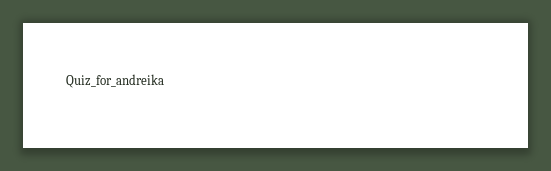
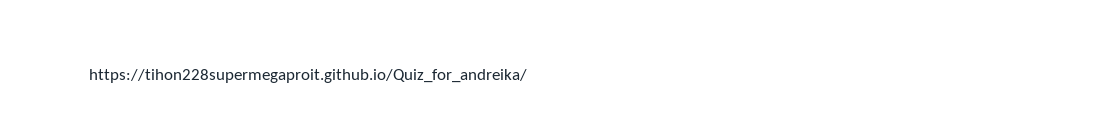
- Quiz_for_andreika
+ https://tihon228supermegaproit.github.io/Quiz_for_andreika/

